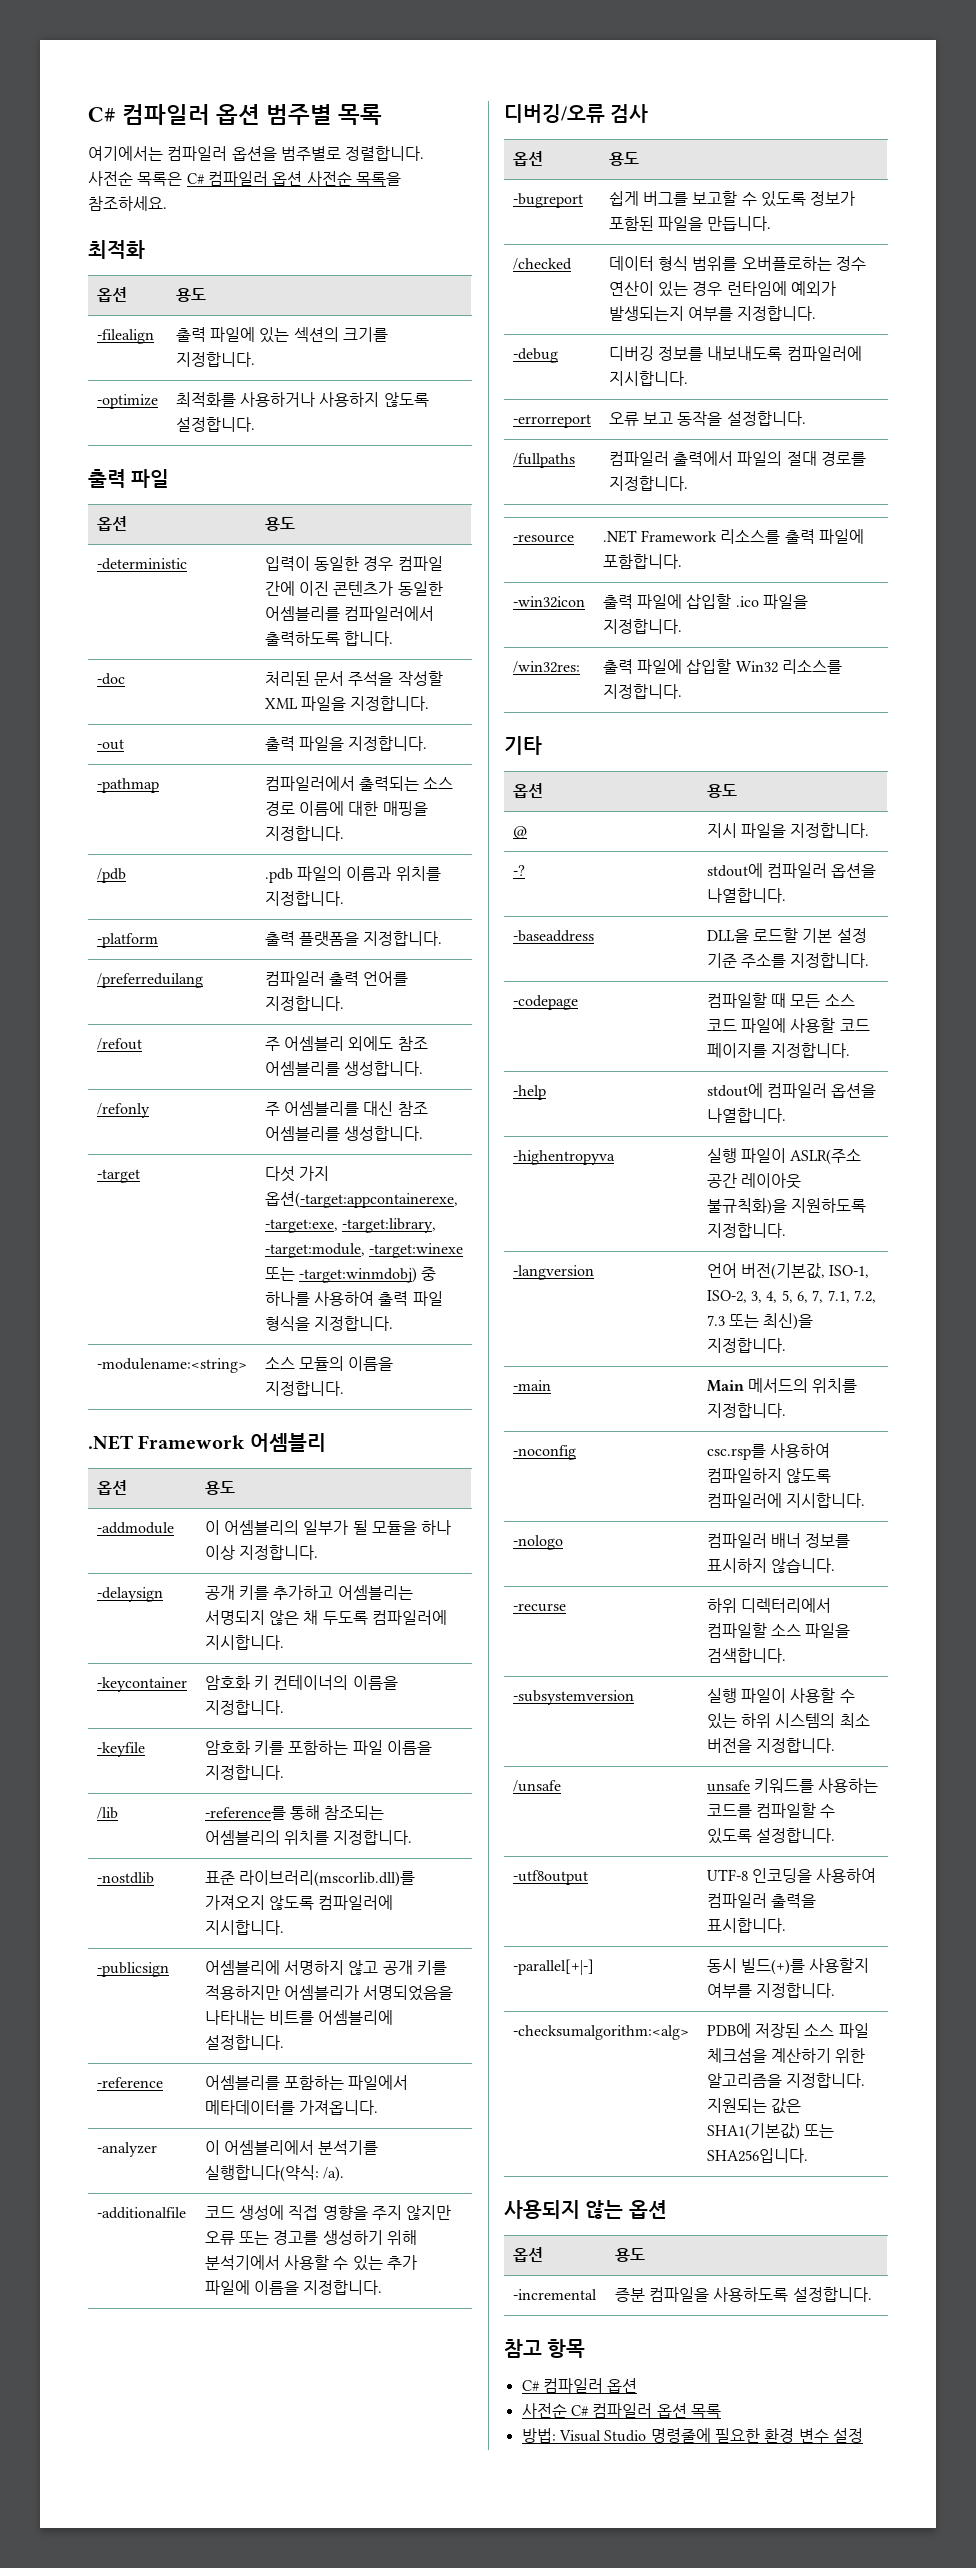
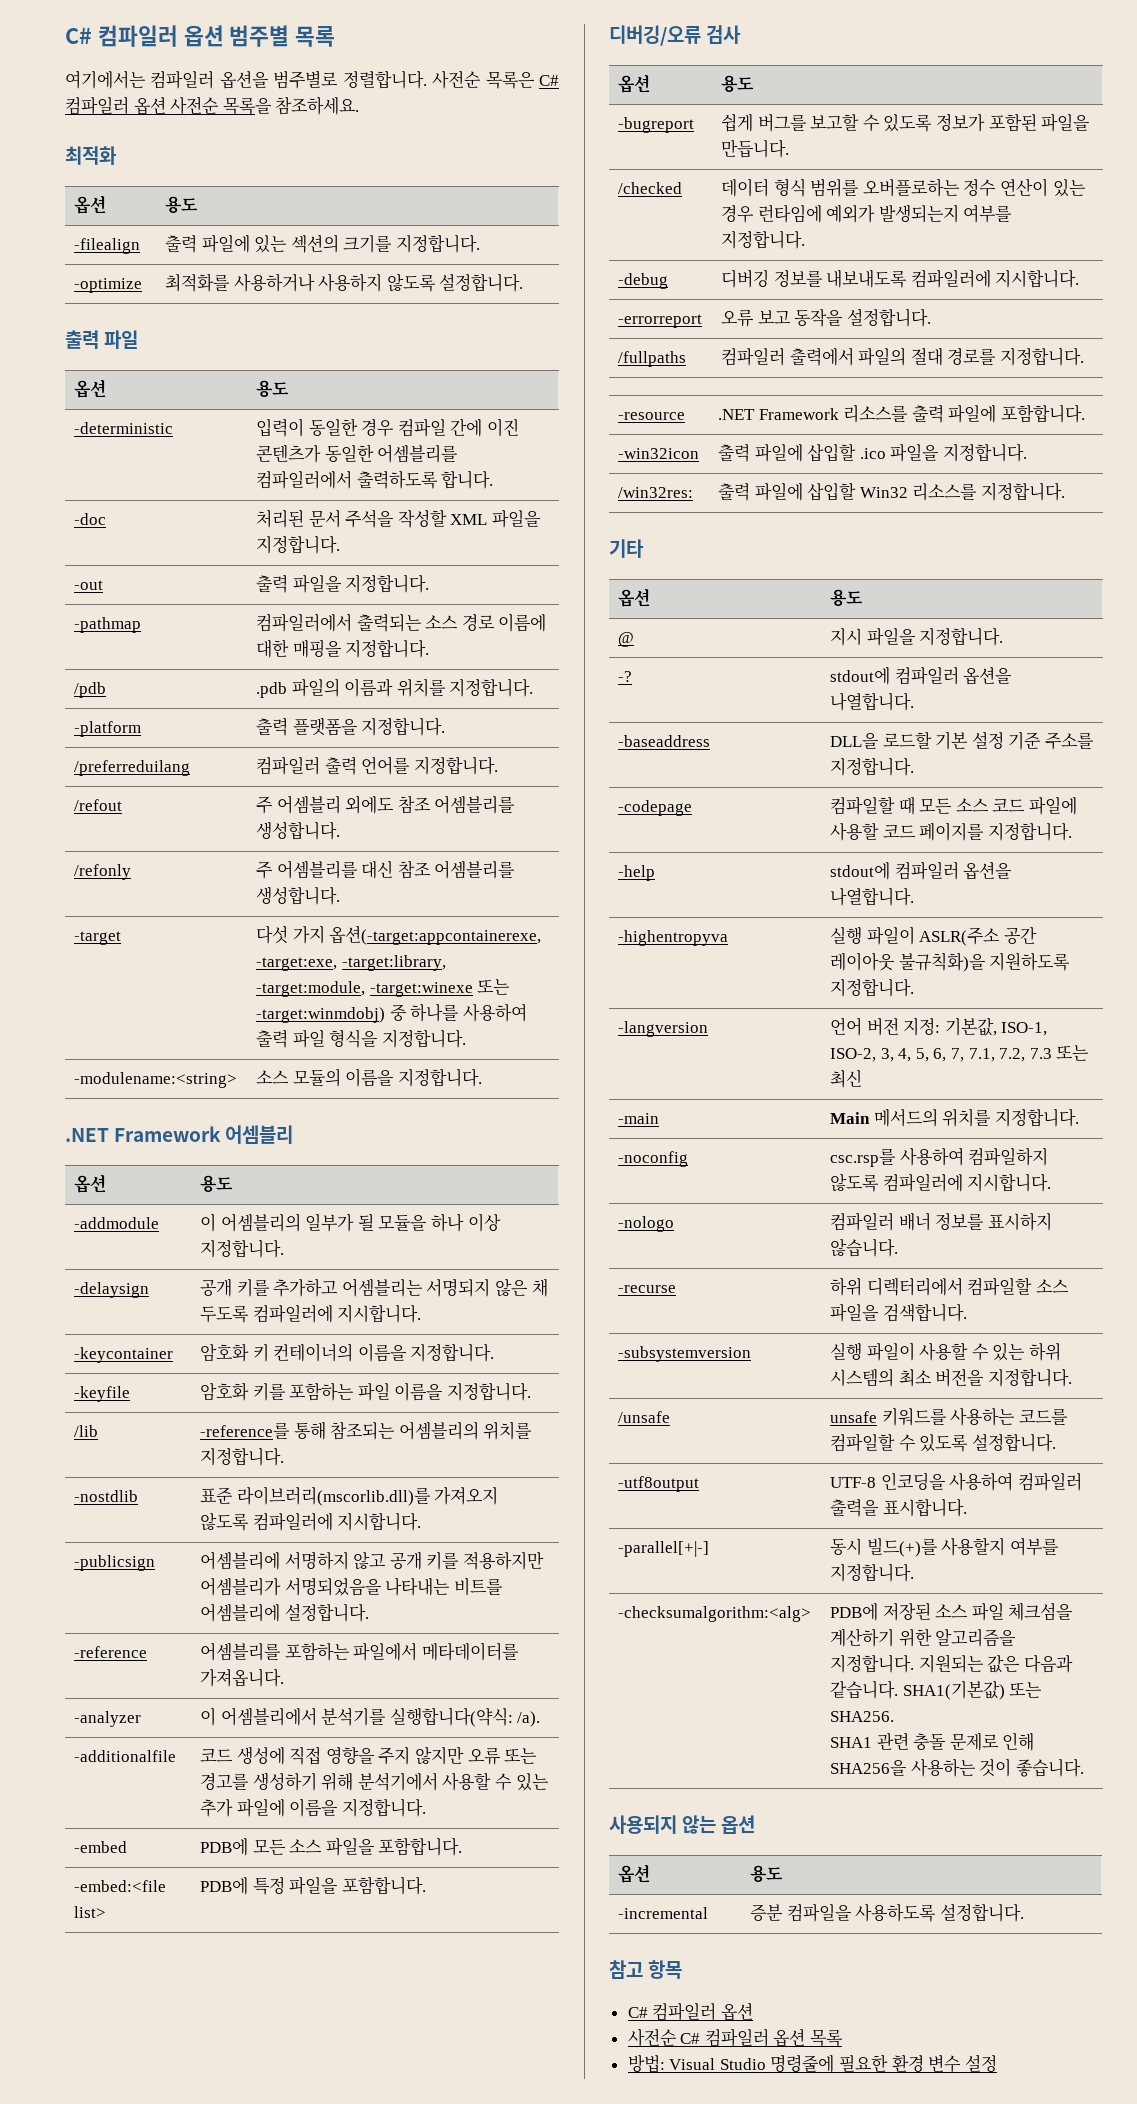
+ -embed | PDB에 모든 소스 파일을 포함합니다.
+ -embed:<file list> | PDB에 특정 파일을 포함합니다.
- -langversion | 언어 버전(기본값, ISO-1, ISO-2, 3, 4, 5, 6, 7, 7.1, 7.2, 7.3 또는 최신)을 지정합니다.
+ -langversion | 언어 버전 지정: 기본값, ISO-1, ISO-2, 3, 4, 5, 6, 7, 7.1, 7.2, 7.3 또는 최신
- -checksumalgorithm:<alg> | PDB에 저장된 소스 파일 체크섬을 계산하기 위한 알고리즘을 지정합니다. 지원되는 값은 SHA1(기본값) 또는 SHA256입니다.
+ -checksumalgorithm:<alg> | PDB에 저장된 소스 파일 체크섬을 계산하기 위한 알고리즘을 지정합니다. 지원되는 값은 다음과 같습니다. SHA1(기본값) 또는 SHA256.
+ SHA1 관련 충돌 문제로 인해 SHA256을 사용하는 것이 좋습니다.

